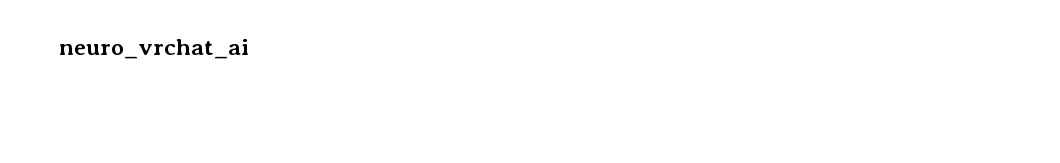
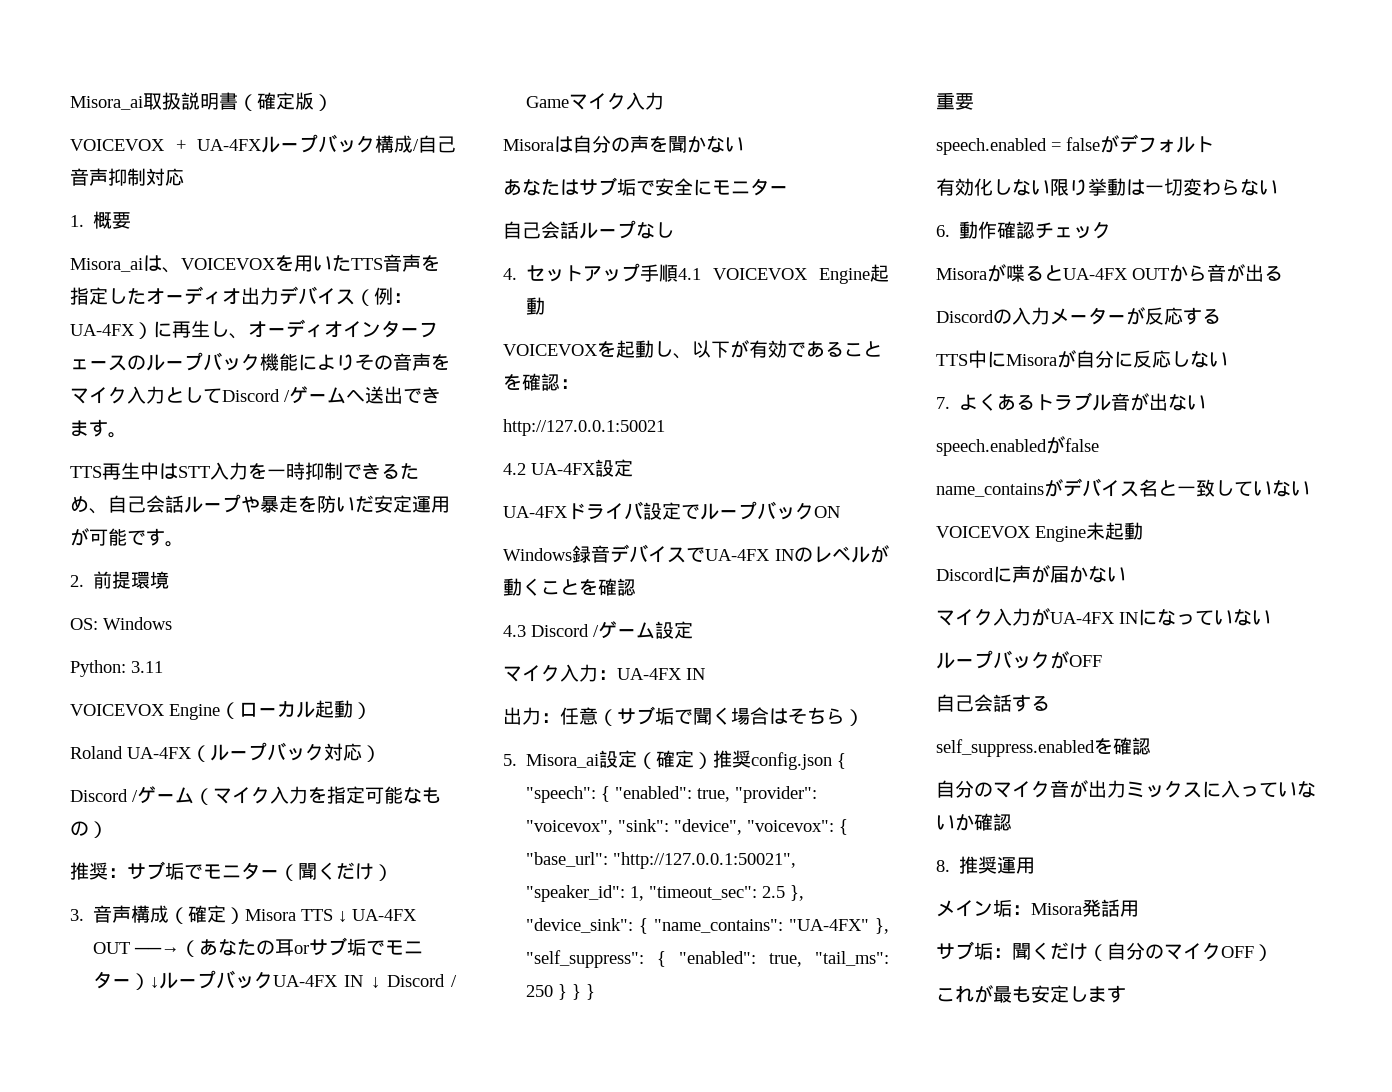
- neuro_vrchat_ai
+ Misora_ai取扱説明書（確定版）
+ VOICEVOX + UA-4FXループバック構成/自己音声抑制対応
+ 1.概要
+ Misora_aiは、VOICEVOXを用いたTTS音声を指定したオーディオ出力デバイス（例：UA-4FX）に再生し、オーディオインターフェースのループバック機能によりその音声をマイク入力としてDiscord /ゲームへ送出できます。
+ TTS再生中はSTT入力を一時抑制できるため、自己会話ループや暴走を防いだ安定運用が可能です。
+ 2.前提環境
+ OS: Windows
+ Python: 3.11
+ VOICEVOX Engine（ローカル起動）
+ Roland UA-4FX（ループバック対応）
+ Discord /ゲーム（マイク入力を指定可能なもの）
+ 推奨：サブ垢でモニター（聞くだけ）
+ 3.音声構成（確定）Misora TTS ↓ UA-4FX OUT ──→（あなたの耳orサブ垢でモニター）↓ループバックUA-4FX IN ↓ Discord / Gameマイク入力
+ Misoraは自分の声を聞かない
+ あなたはサブ垢で安全にモニター
+ 自己会話ループなし
+ 4.セットアップ手順4.1 VOICEVOX Engine起動
+ VOICEVOXを起動し、以下が有効であることを確認：
+ http://127.0.0.1:50021
+ 4.2 UA-4FX設定
+ UA-4FXドライバ設定でループバックON
+ Windows録音デバイスでUA-4FX INのレベルが動くことを確認
+ 4.3 Discord /ゲーム設定
+ マイク入力：UA-4FX IN
+ 出力：任意（サブ垢で聞く場合はそちら）
+ 5. Misora_ai設定（確定）推奨config.json { "speech": { "enabled": true, "provider": "voicevox", "sink": "device", "voicevox": { "base_url": "http://127.0.0.1:50021", "speaker_id": 1, "timeout_sec": 2.5 }, "device_sink": { "name_contains": "UA-4FX" }, "self_suppress": { "enabled": true, "tail_ms": 250 } } }
+ 重要
+ speech.enabled = falseがデフォルト
+ 有効化しない限り挙動は一切変わらない
+ 6.動作確認チェック
+ Misoraが喋るとUA-4FX OUTから音が出る
+ Discordの入力メーターが反応する
+ TTS中にMisoraが自分に反応しない
+ 7.よくあるトラブル音が出ない
+ speech.enabledがfalse
+ name_containsがデバイス名と一致していない
+ VOICEVOX Engine未起動
+ Discordに声が届かない
+ マイク入力がUA-4FX INになっていない
+ ループバックがOFF
+ 自己会話する
+ self_suppress.enabledを確認
+ 自分のマイク音が出力ミックスに入っていないか確認
+ 8.推奨運用
+ メイン垢：Misora発話用
+ サブ垢：聞くだけ（自分のマイクOFF）
+ これが最も安定します

